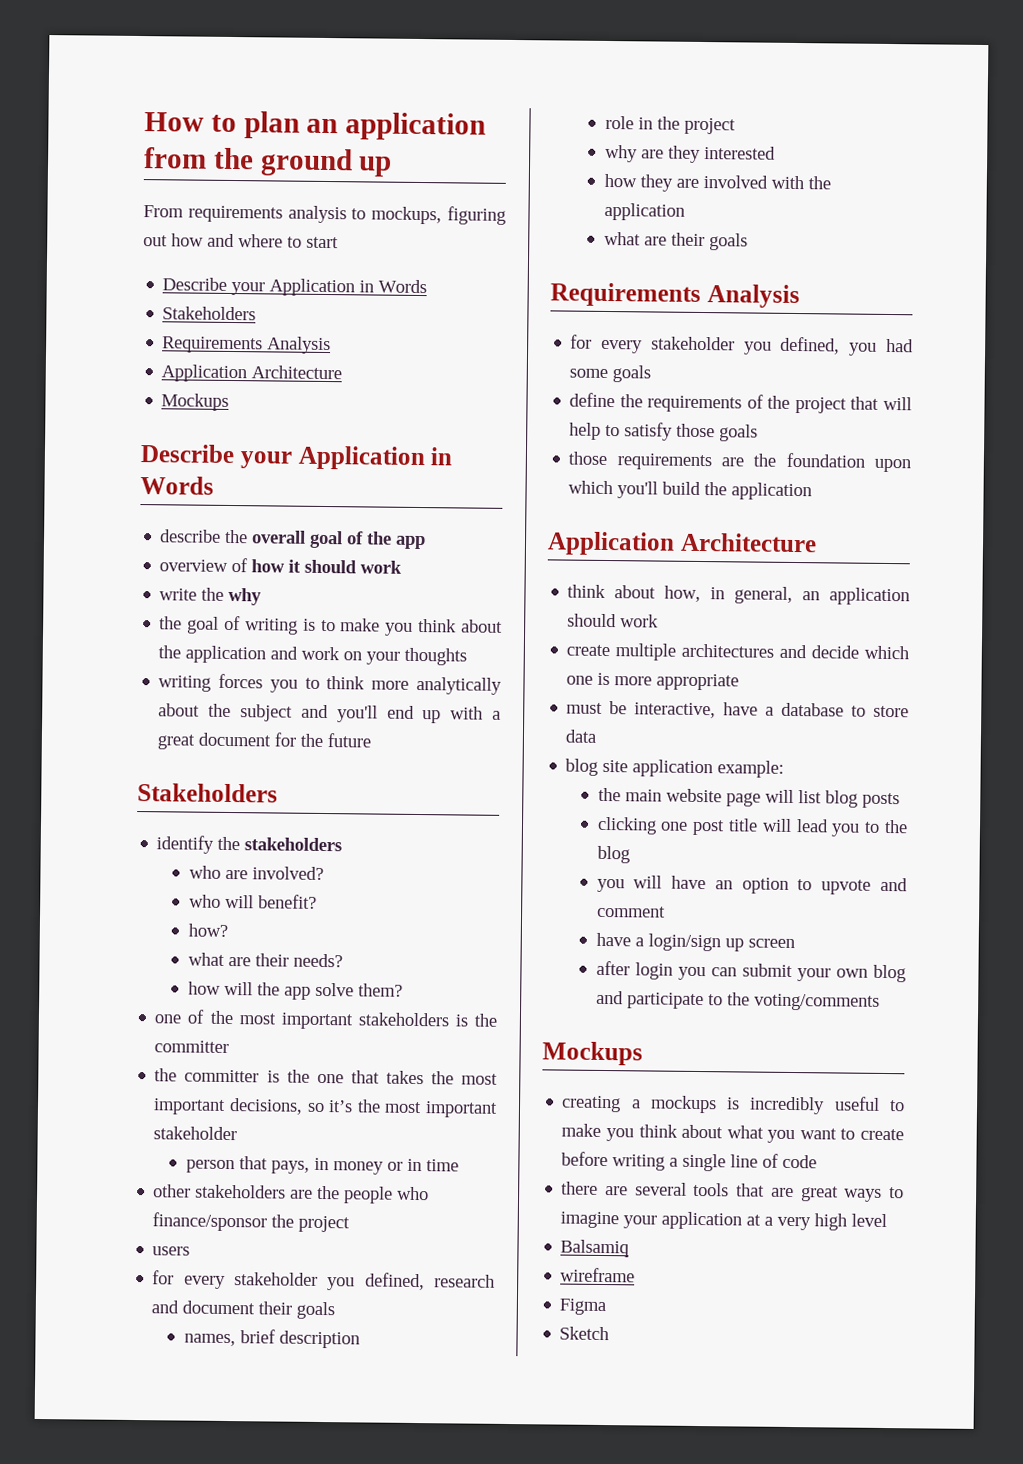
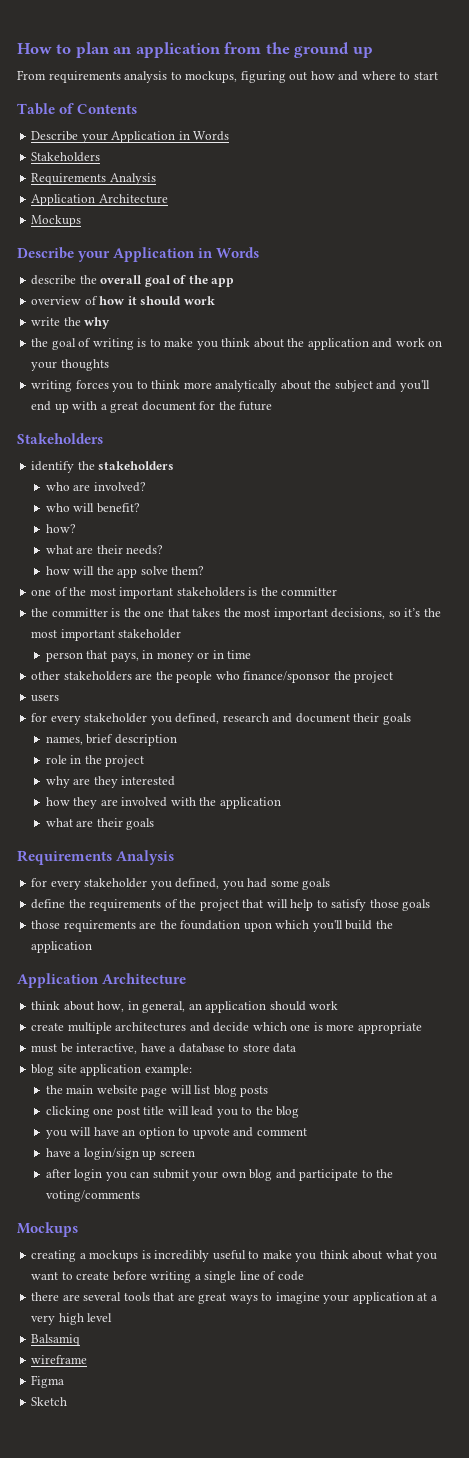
+ Table of Contents

